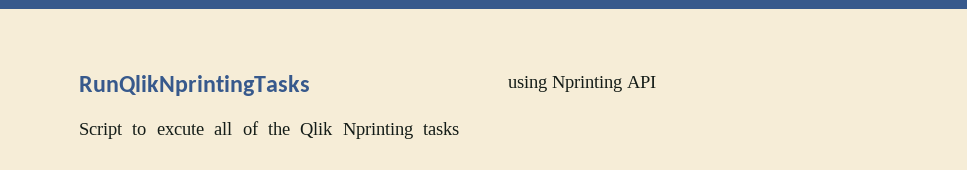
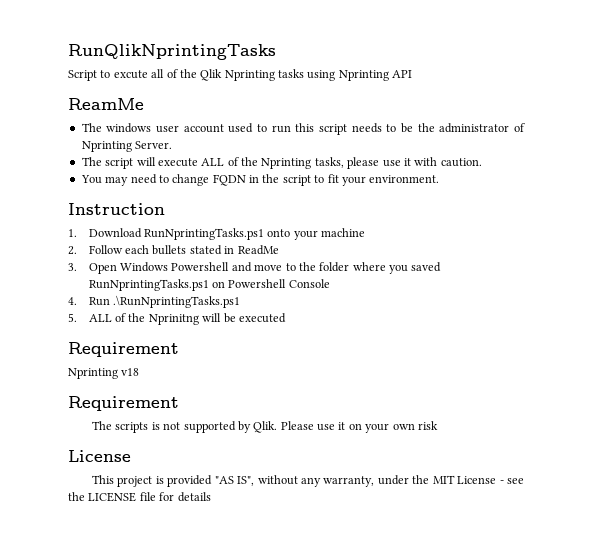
+ ReamMe
+ The windows user account used to run this script needs to be the administrator of Nprinting Server.
+ The script will execute ALL of the Nprinting tasks, please use it with caution.
+ You may need to change FQDN in the script to fit your environment.
+ Instruction
+ 1. Download RunNprintingTasks.ps1 onto your machine
+ 2. Follow each bullets stated in ReadMe
+ 3. Open Windows Powershell and move to the folder where you saved RunNprintingTasks.ps1 on Powershell Console
+ 4. Run .\RunNprintingTasks.ps1
+ 5. ALL of the Nprinitng will be executed
+ Requirement
+ Nprinting v18
+ Requirement
+ The scripts is not supported by Qlik. Please use it on your own risk
+ License
+ This project is provided "AS IS", without any warranty, under the MIT License - see the LICENSE file for details

